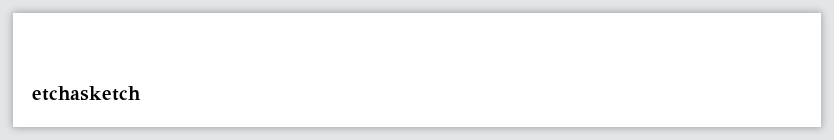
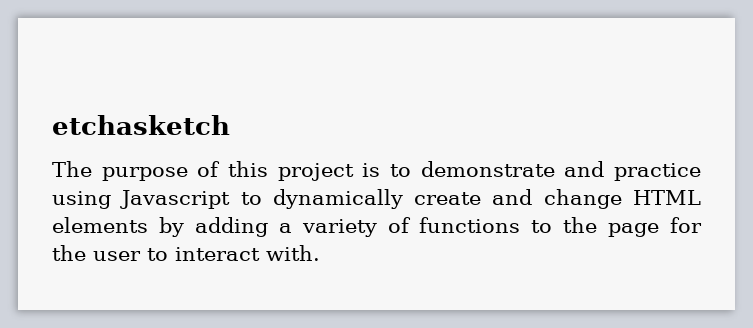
+ The purpose of this project is to demonstrate and practice using Javascript to dynamically create and change HTML elements by adding a variety of functions to the page for the user to interact with.

